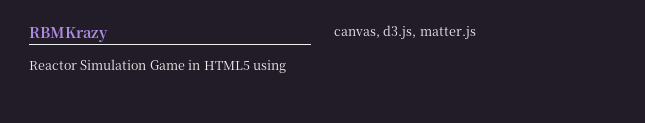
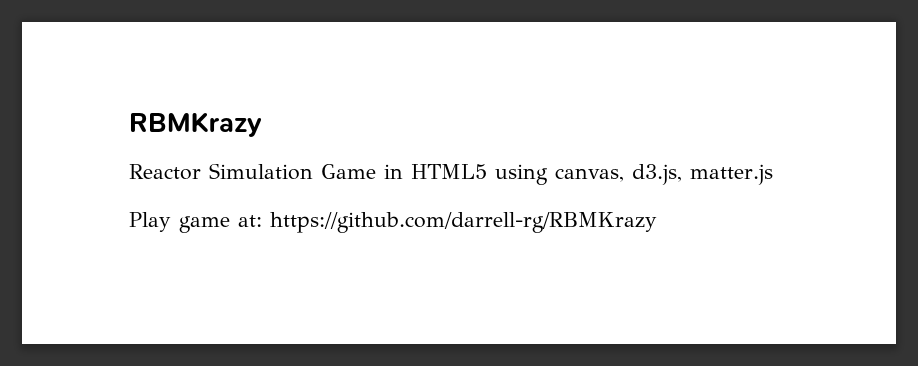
+ Play game at: https://github.com/darrell-rg/RBMKrazy

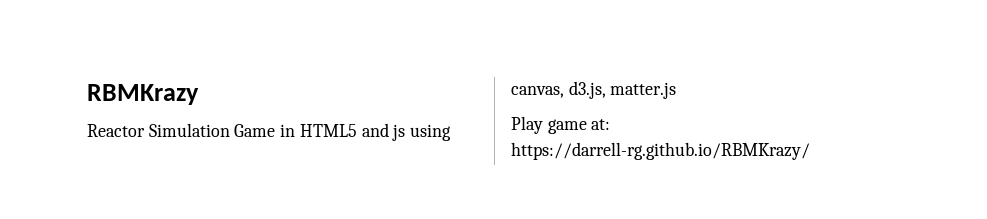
- Reactor Simulation Game in HTML5 using canvas, d3.js, matter.js
+ Reactor Simulation Game in HTML5 and js using canvas, d3.js, matter.js
- Play game at: https://github.com/darrell-rg/RBMKrazy
+ Play game at: https://darrell-rg.github.io/RBMKrazy/

